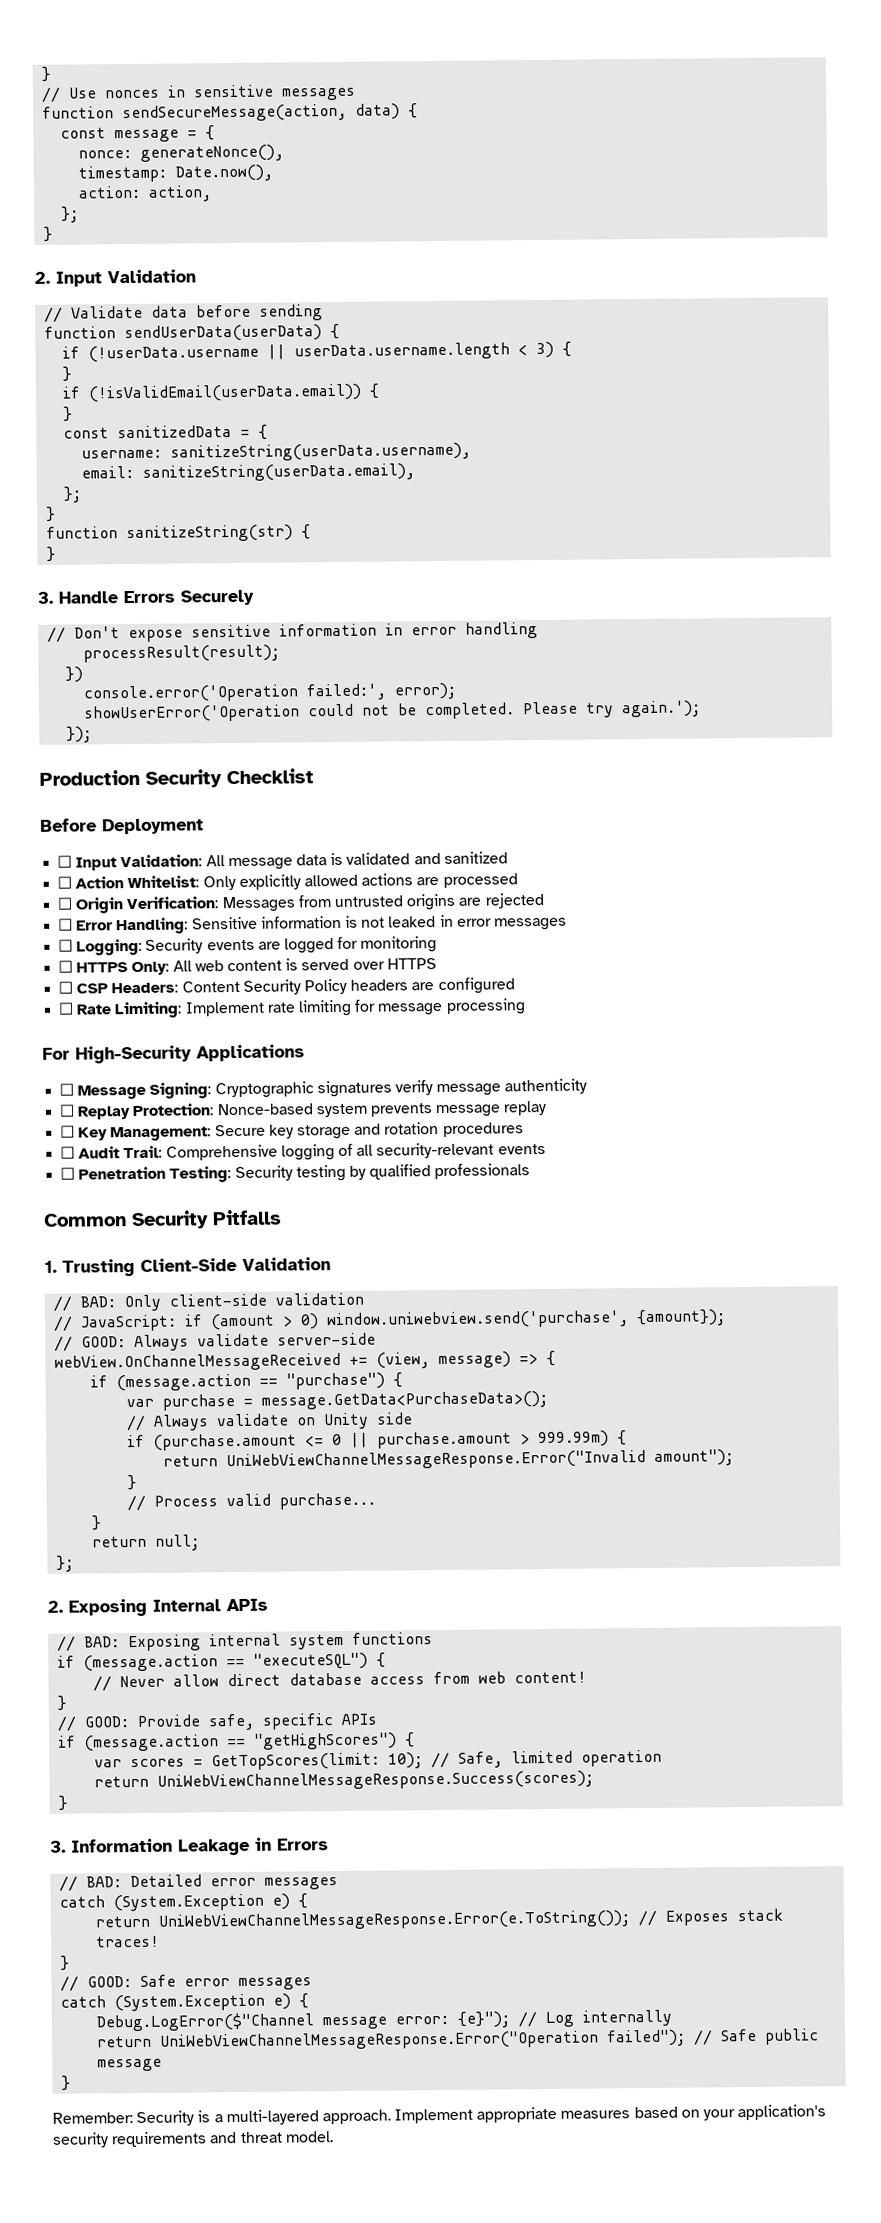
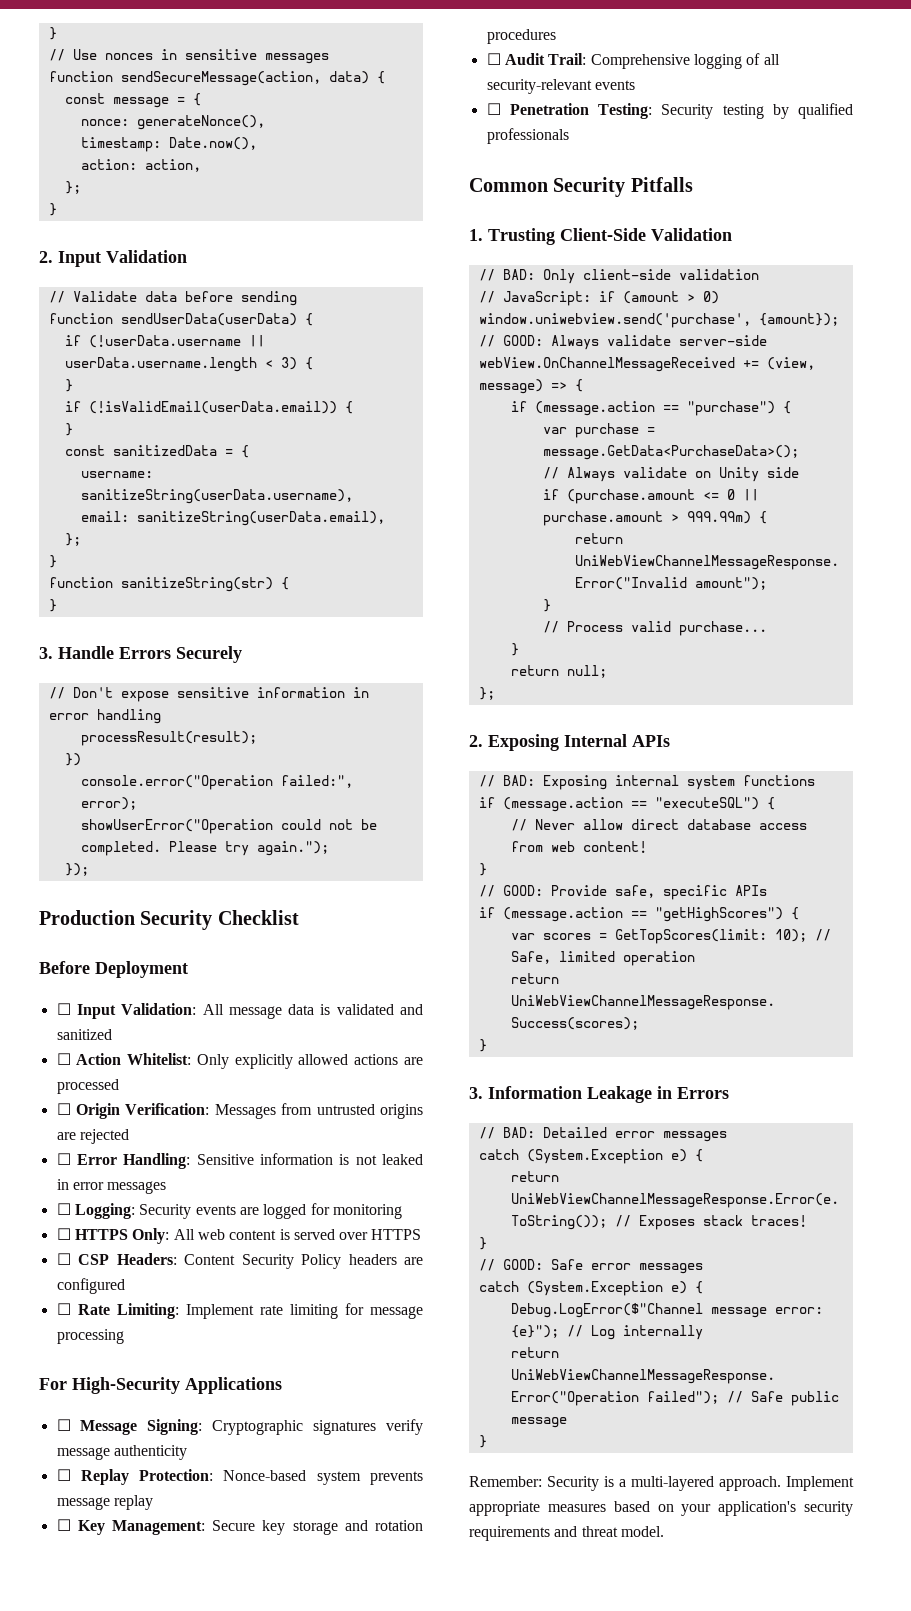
- console.error('Operation failed:', error);
+ console.error("Operation failed:", error);
- showUserError('Operation could not be completed.
+ showUserError("Operation could not be completed.
- Please try again.');
+ Please try again.");

